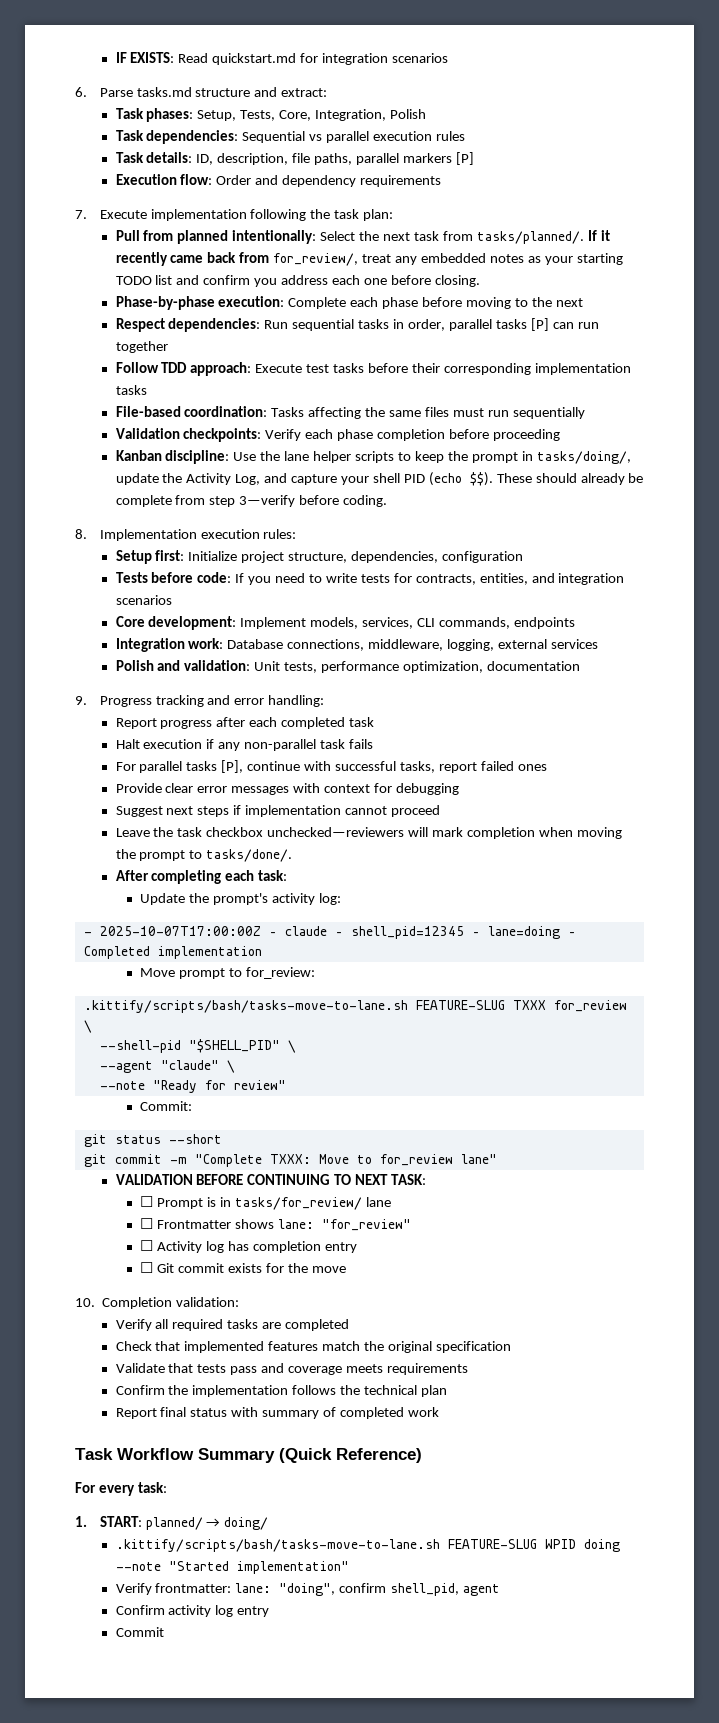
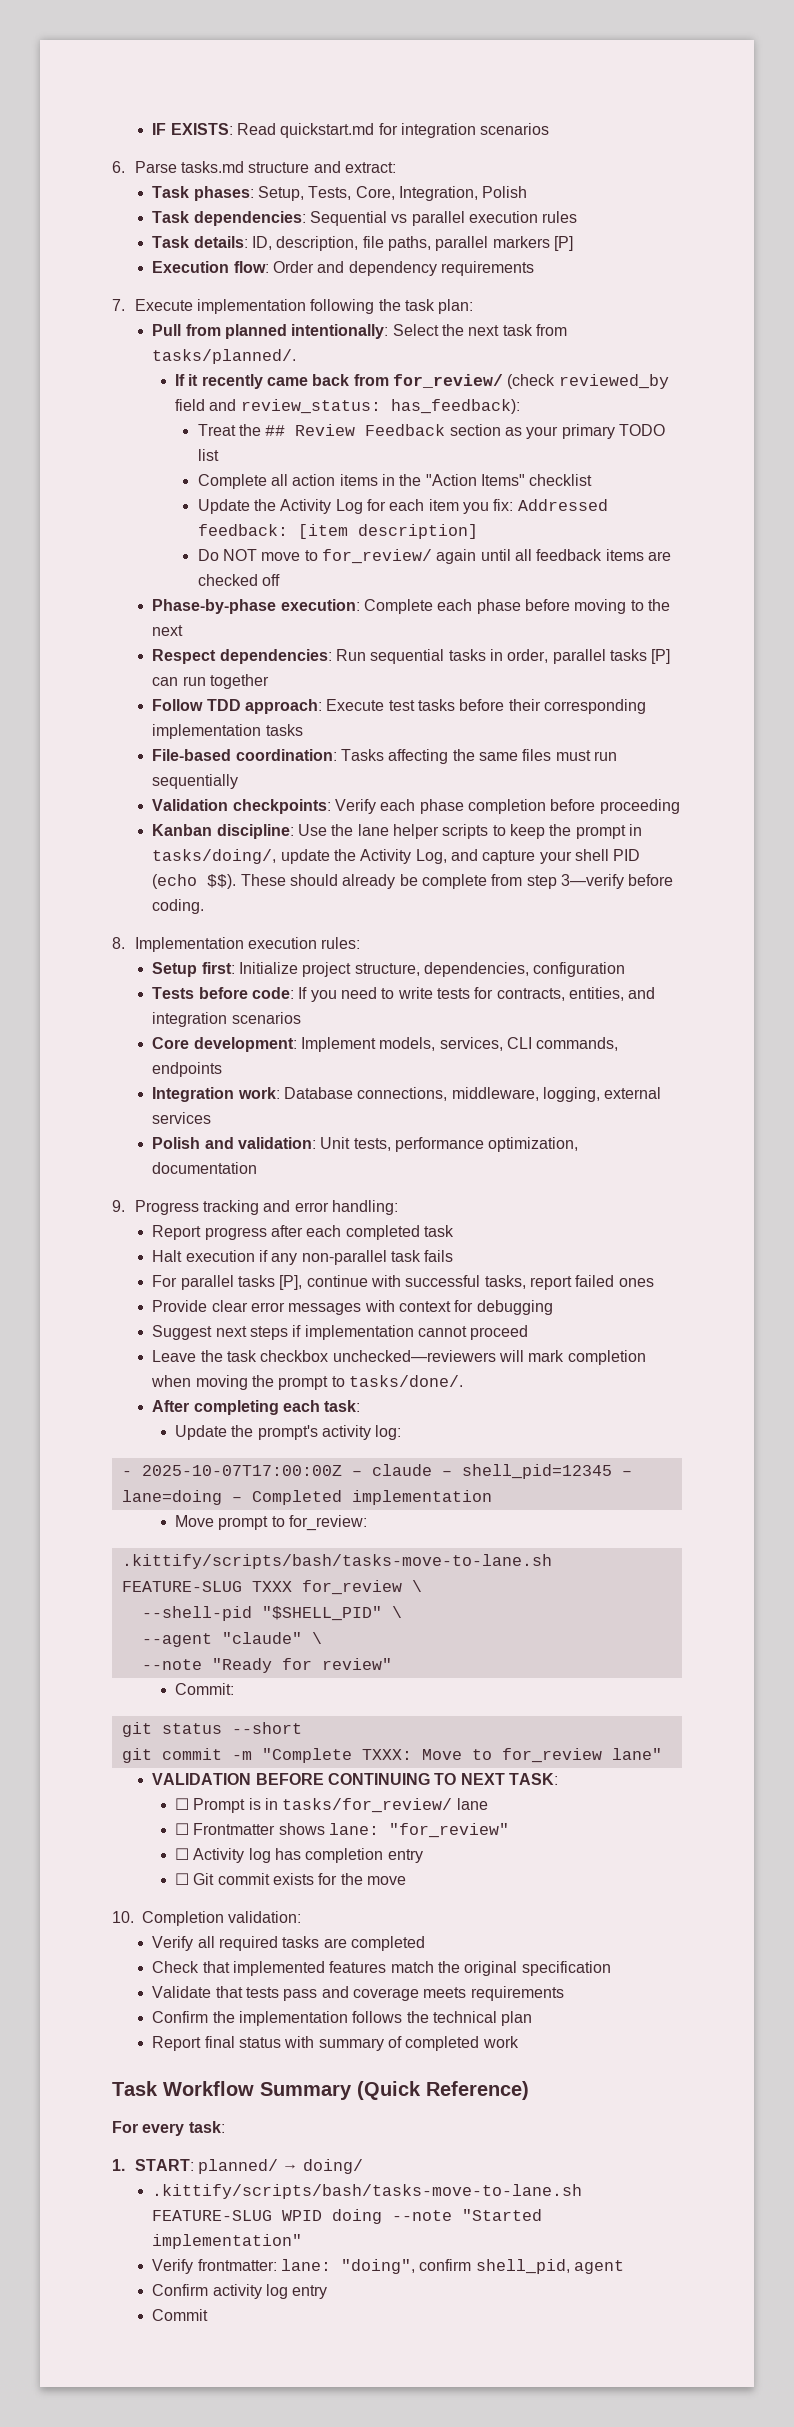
- Pull from planned intentionally: Select the next task from tasks/planned/. If it recently came back from for_review/, treat any embedded notes as your starting TODO list and confirm you address each one before closing.
+ Pull from planned intentionally: Select the next task from tasks/planned/.
+ If it recently came back from for_review/ (check reviewed_by field and review_status: has_feedback):
+ Treat the ## Review Feedback section as your primary TODO list
+ Complete all action items in the "Action Items" checklist
+ Update the Activity Log for each item you fix: Addressed feedback: [item description]
+ Do NOT move to for_review/ again until all feedback items are checked off

